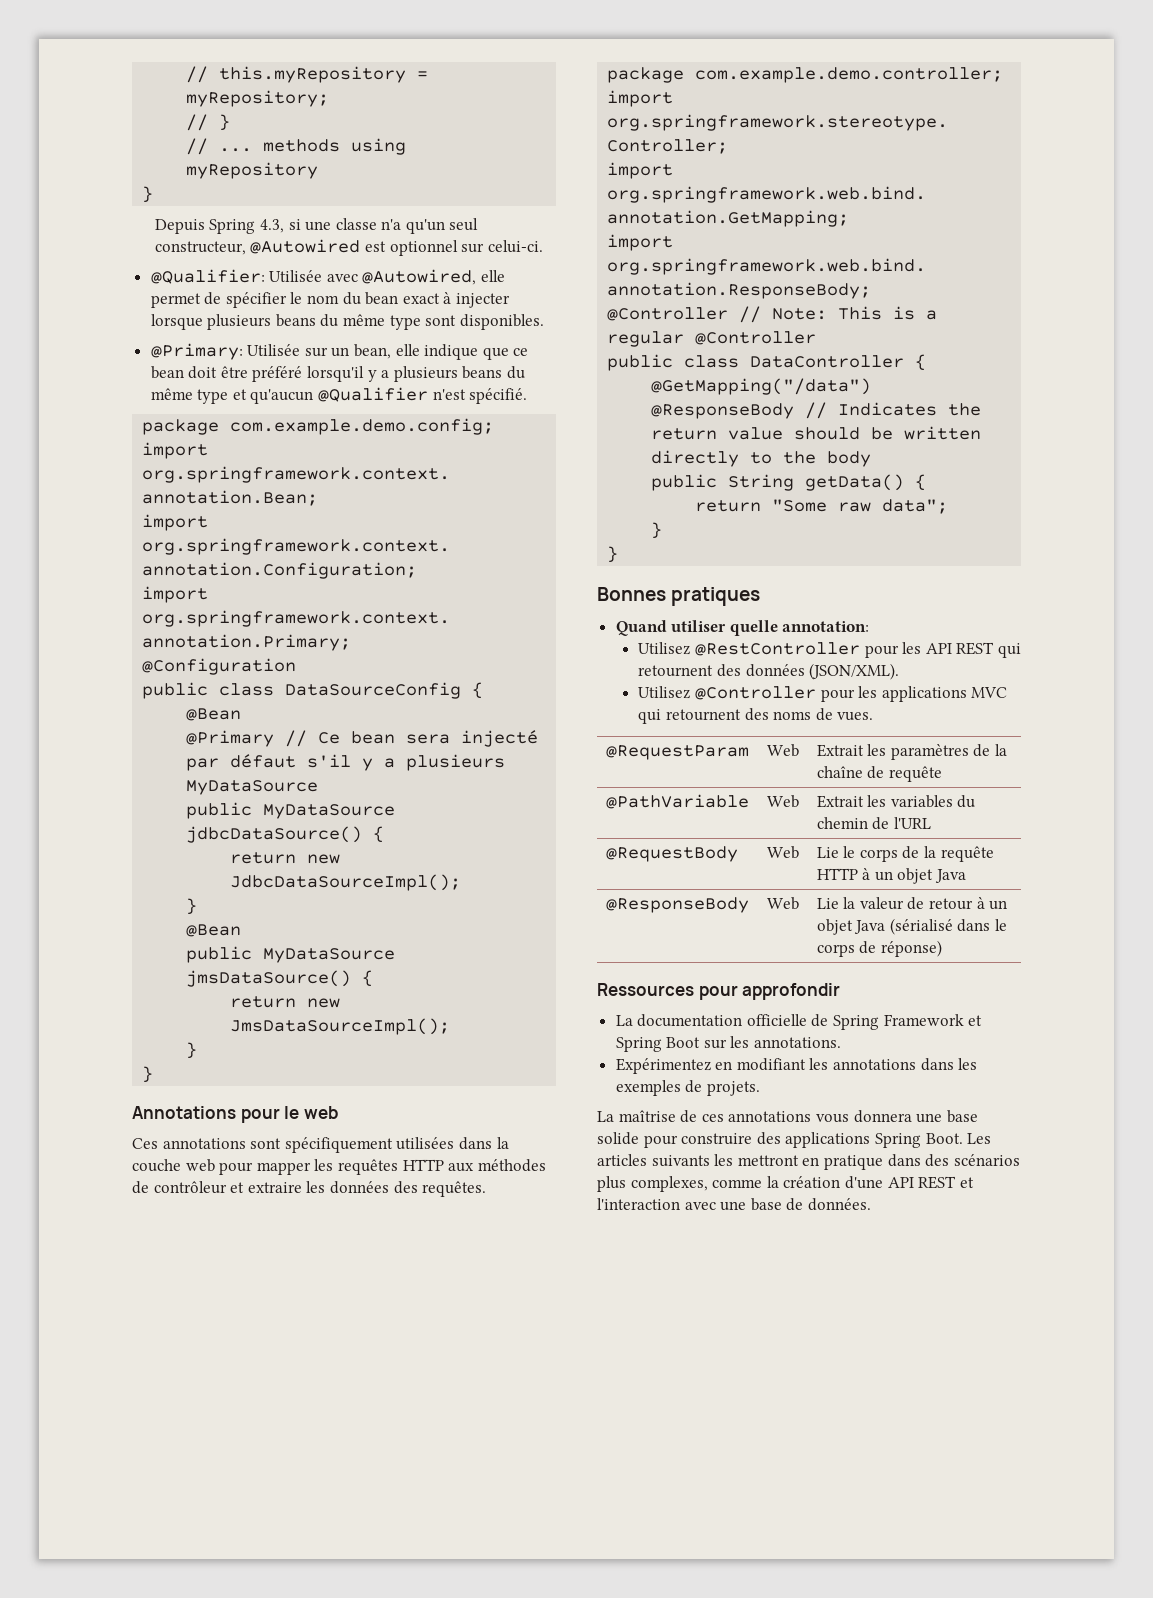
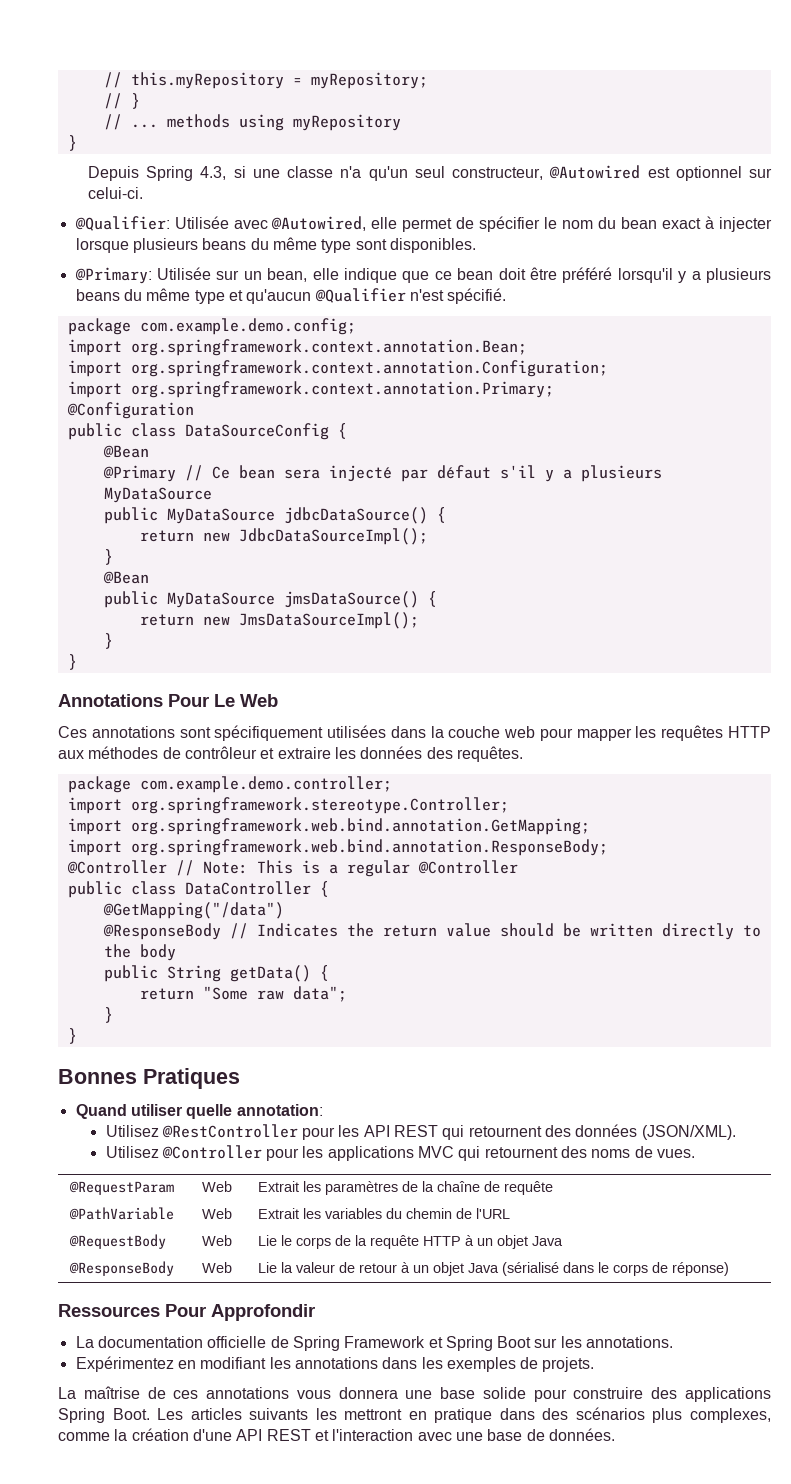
- Annotations pour le web
+ Annotations Pour Le Web
- Bonnes pratiques
+ Bonnes Pratiques
- Ressources pour approfondir
+ Ressources Pour Approfondir

